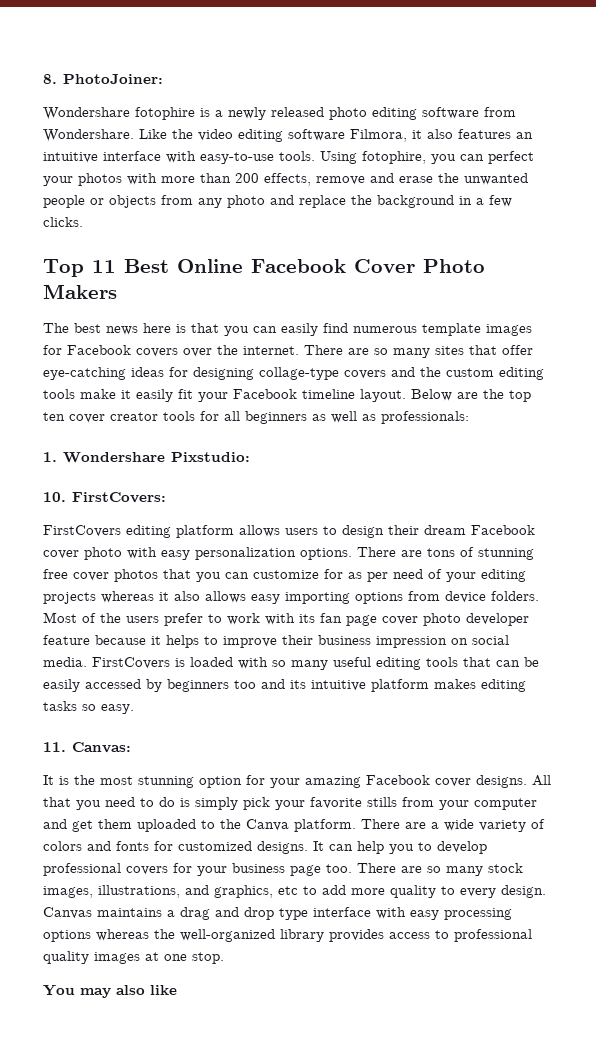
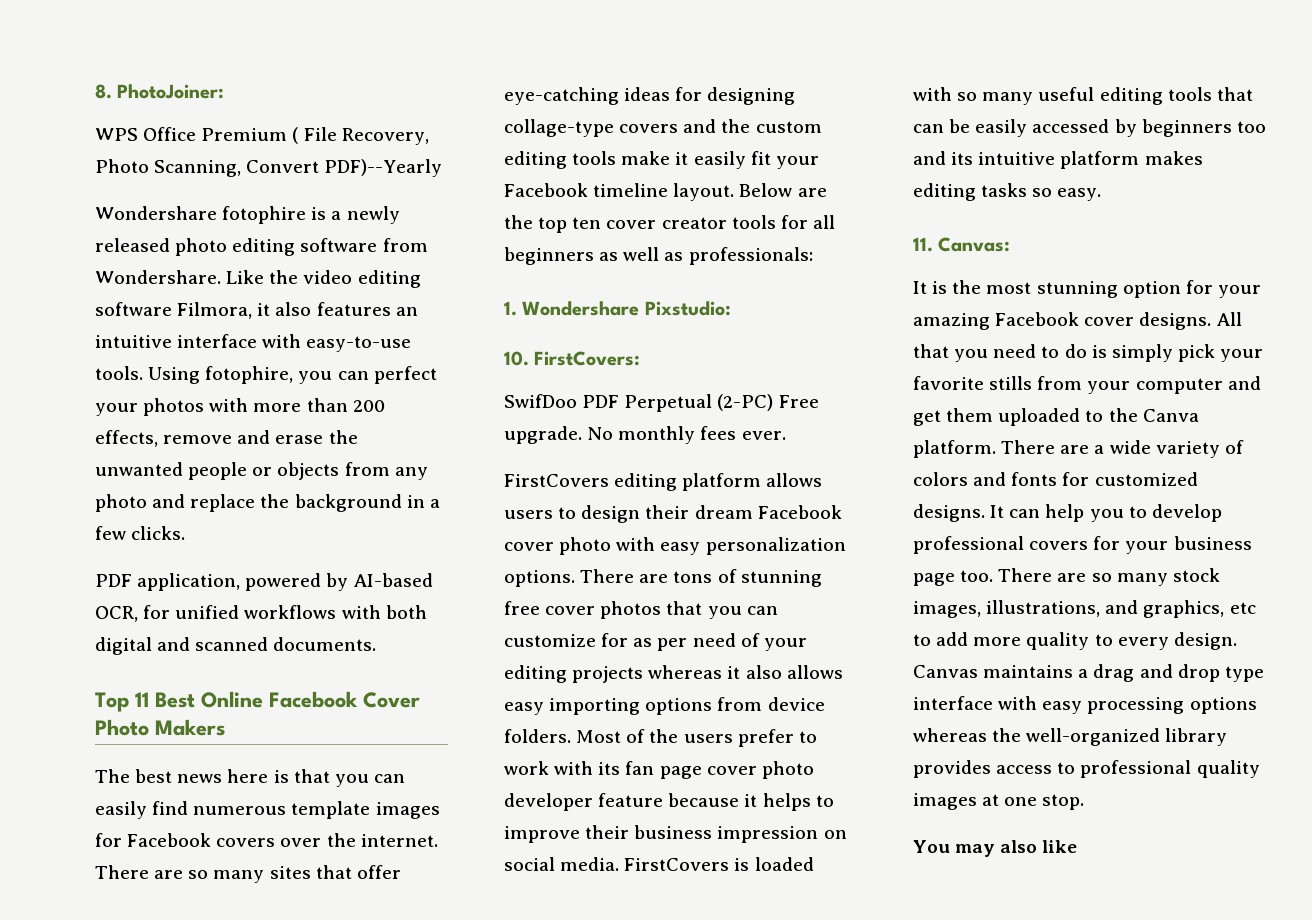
+ WPS Office Premium ( File Recovery, Photo Scanning, Convert PDF)--Yearly
+ PDF application, powered by AI-based OCR, for unified workflows with both digital and scanned documents.
+ SwifDoo PDF Perpetual (2-PC) Free upgrade. No monthly fees ever.

